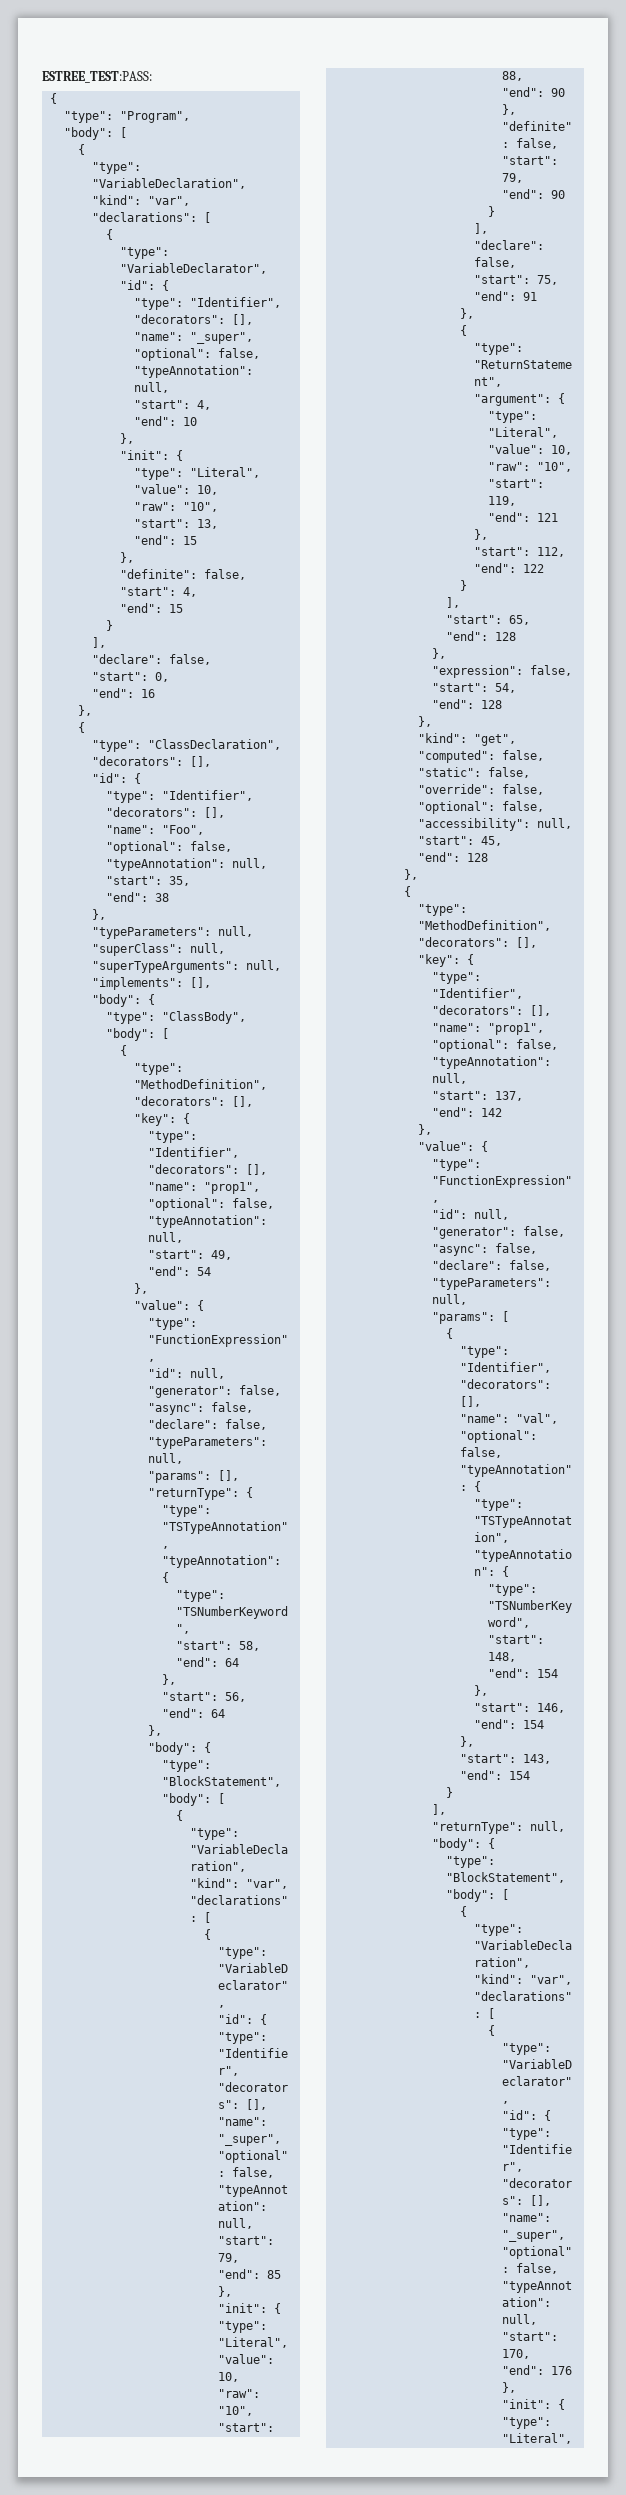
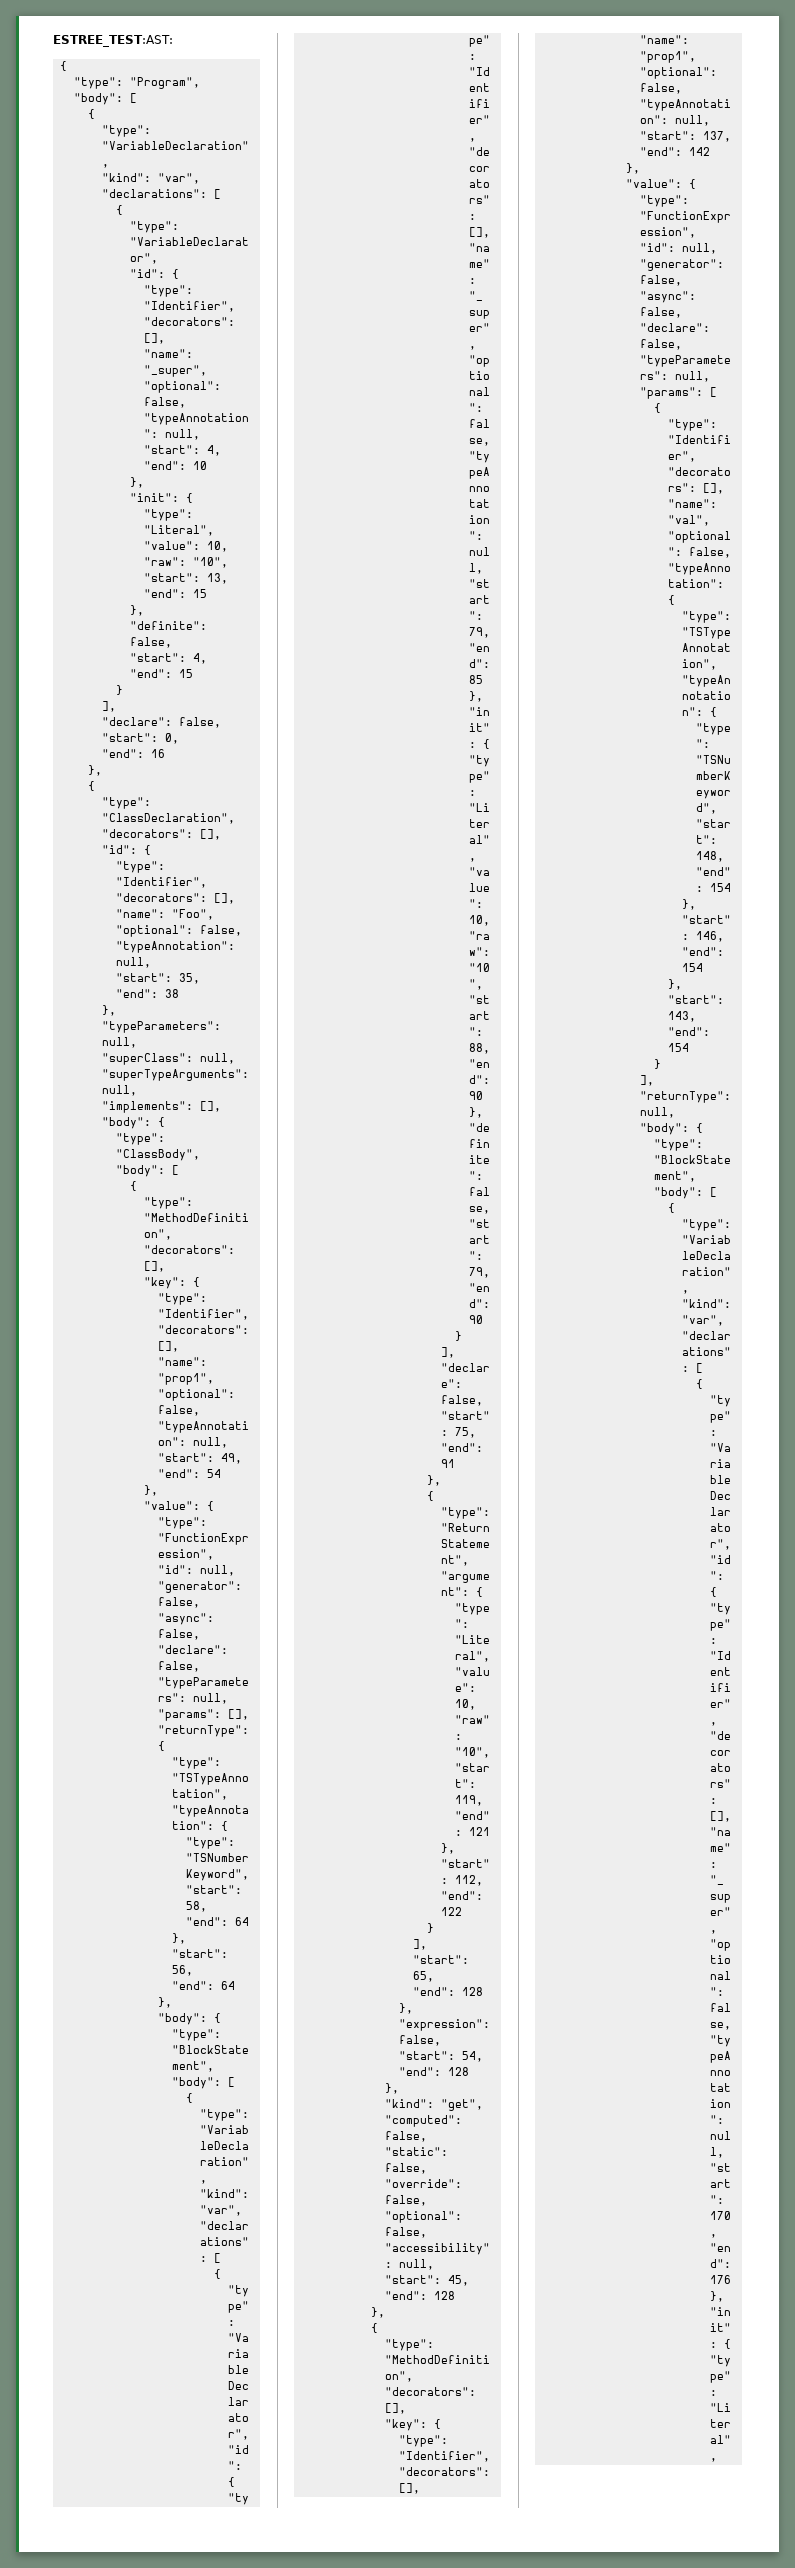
- ESTREE_TEST:PASS:
+ ESTREE_TEST:AST:

